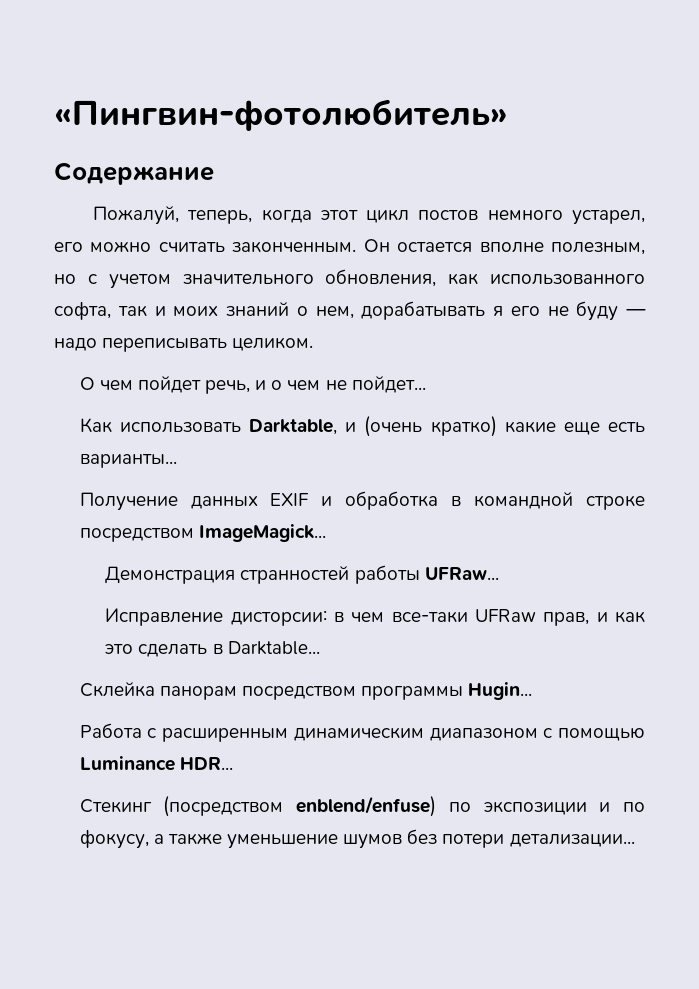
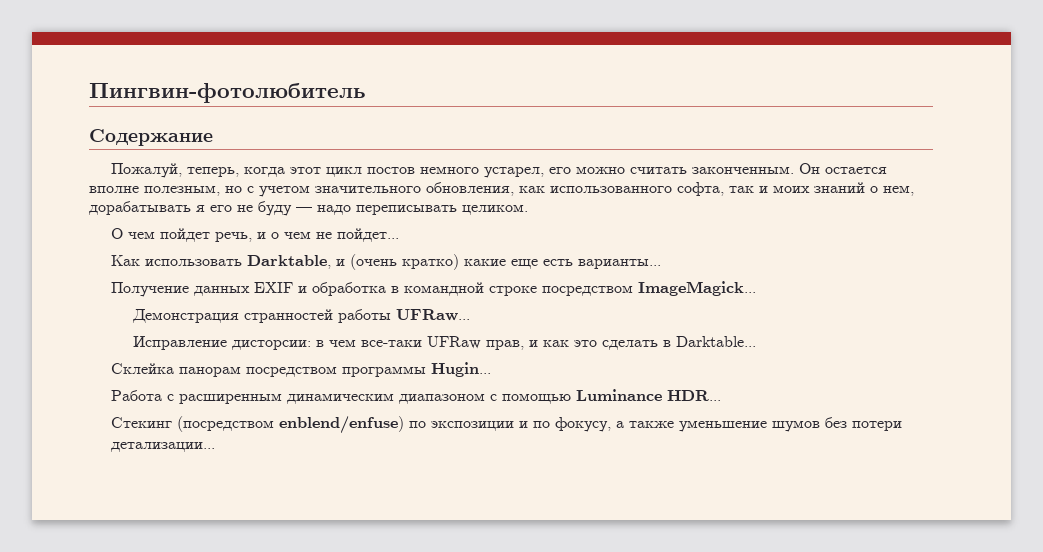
- «Пингвин-фотолюбитель»
+ Пингвин-фотолюбитель

